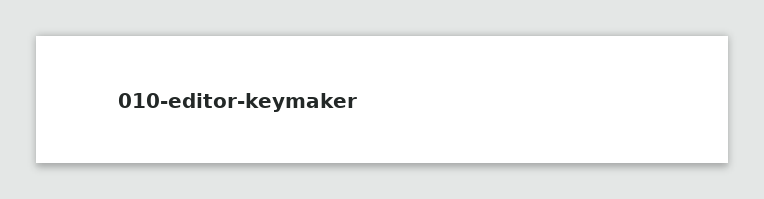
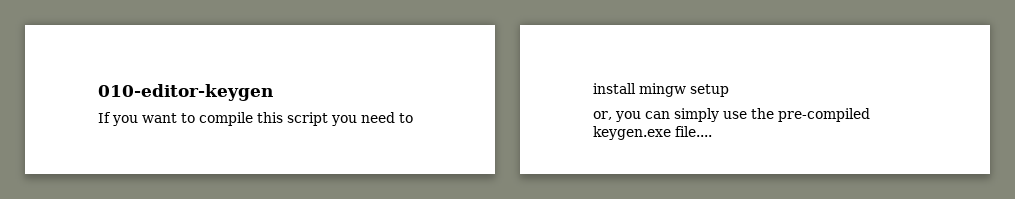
- 010-editor-keymaker
+ 010-editor-keygen
+ If you want to compile this script you need to install mingw setup
+ or, you can simply use the pre-compiled keygen.exe file....

